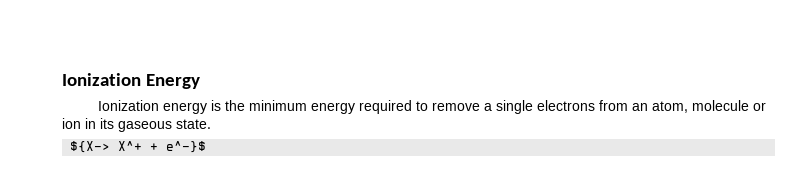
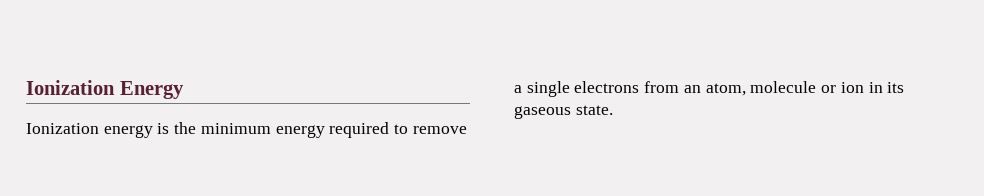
- ${X-> X^+ + e^-}$

